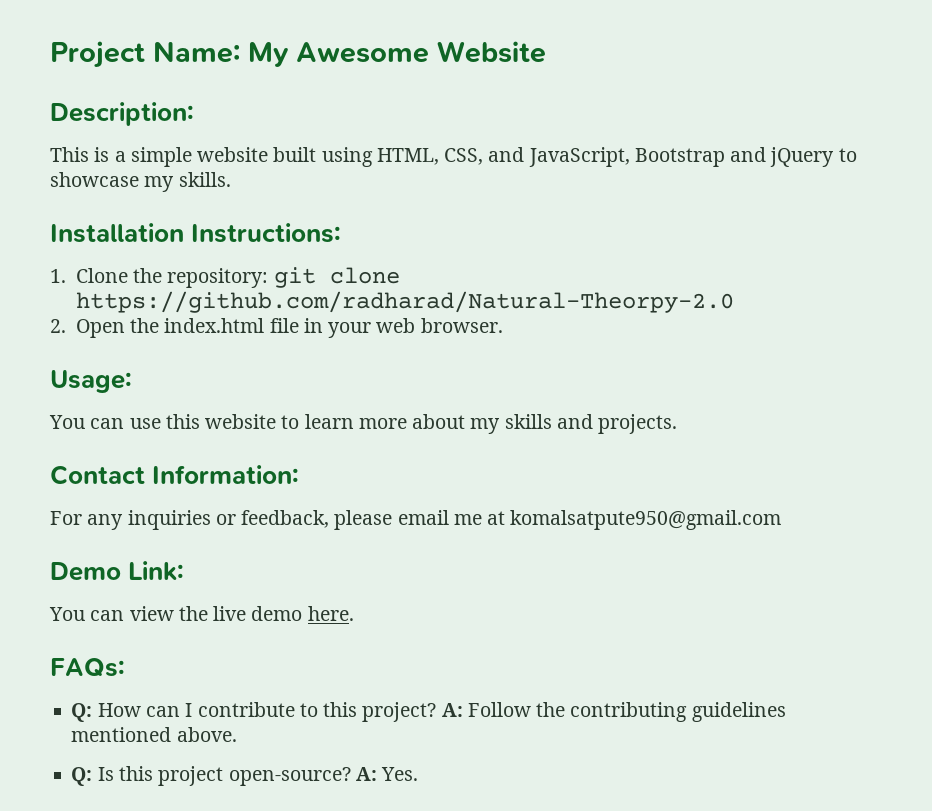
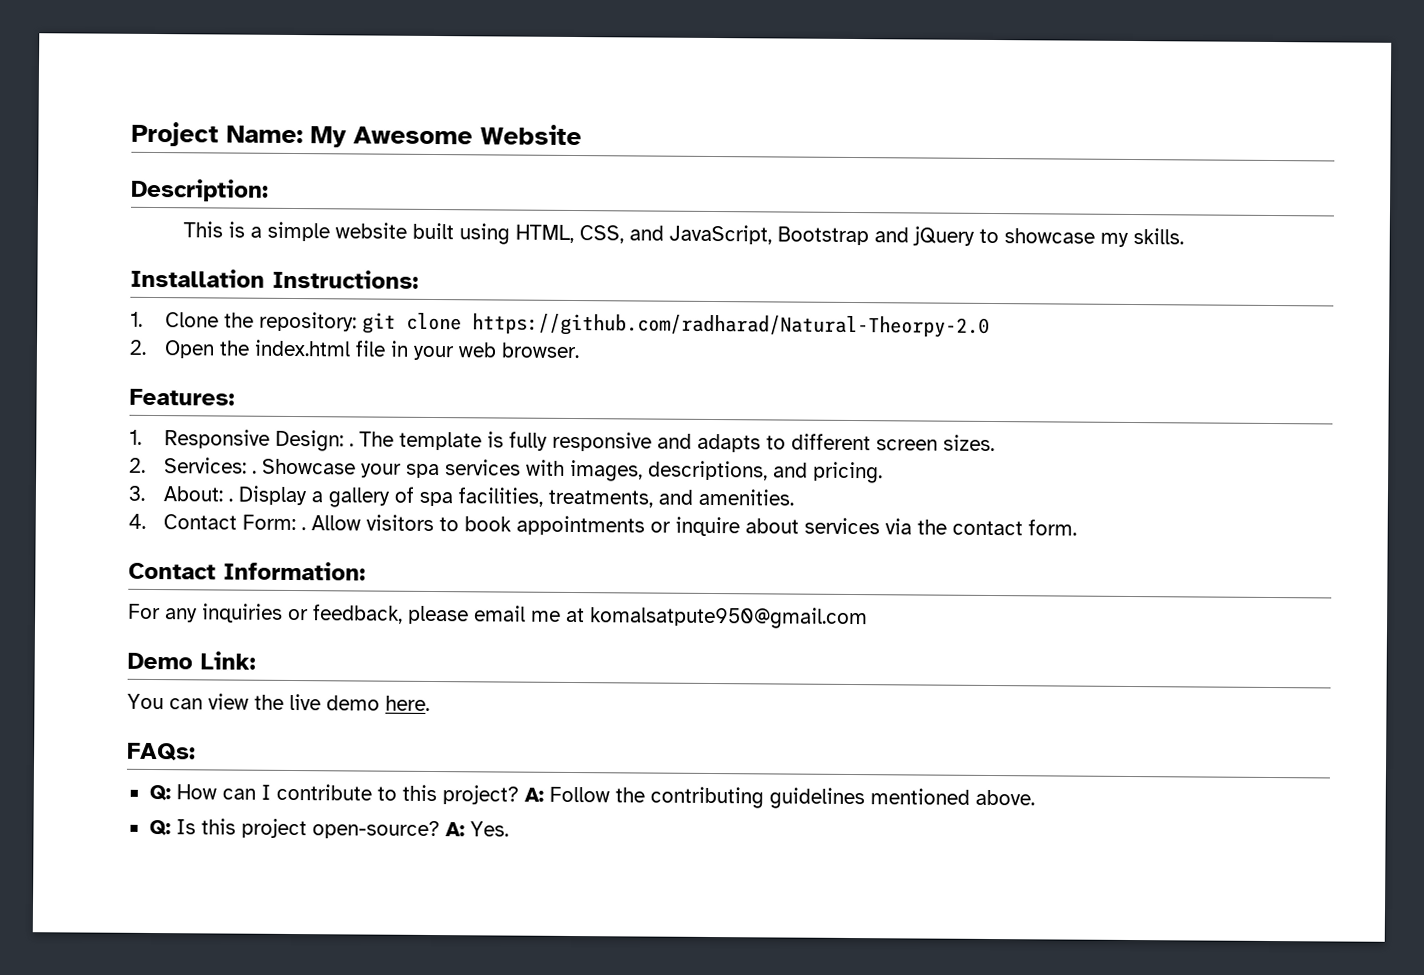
- Usage:
- You can use this website to learn more about my skills and projects.
+ Features:
+ 1. Responsive Design: . The template is fully responsive and adapts to different screen sizes.
+ 2. Services: . Showcase your spa services with images, descriptions, and pricing.
+ 3. About: . Display a gallery of spa facilities, treatments, and amenities.
+ 4. Contact Form: . Allow visitors to book appointments or inquire about services via the contact form.

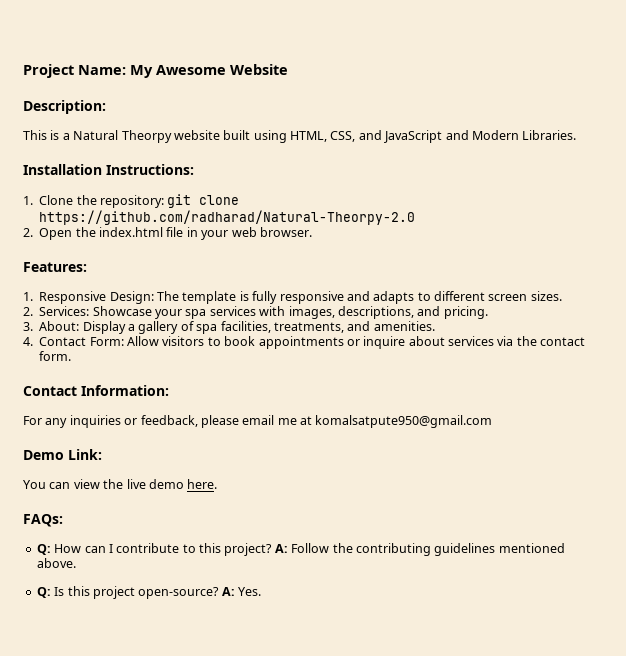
- This is a simple website built using HTML, CSS, and JavaScript, Bootstrap and jQuery to showcase my skills.
+ This is a Natural Theorpy website built using HTML, CSS, and JavaScript and Modern Libraries.
- 1. Responsive Design: . The template is fully responsive and adapts to different screen sizes.
+ 1. Responsive Design: The template is fully responsive and adapts to different screen sizes.
- 2. Services: . Showcase your spa services with images, descriptions, and pricing.
+ 2. Services: Showcase your spa services with images, descriptions, and pricing.
- 3. About: . Display a gallery of spa facilities, treatments, and amenities.
+ 3. About: Display a gallery of spa facilities, treatments, and amenities.
- 4. Contact Form: . Allow visitors to book appointments or inquire about services via the contact form.
+ 4. Contact Form: Allow visitors to book appointments or inquire about services via the contact form.

